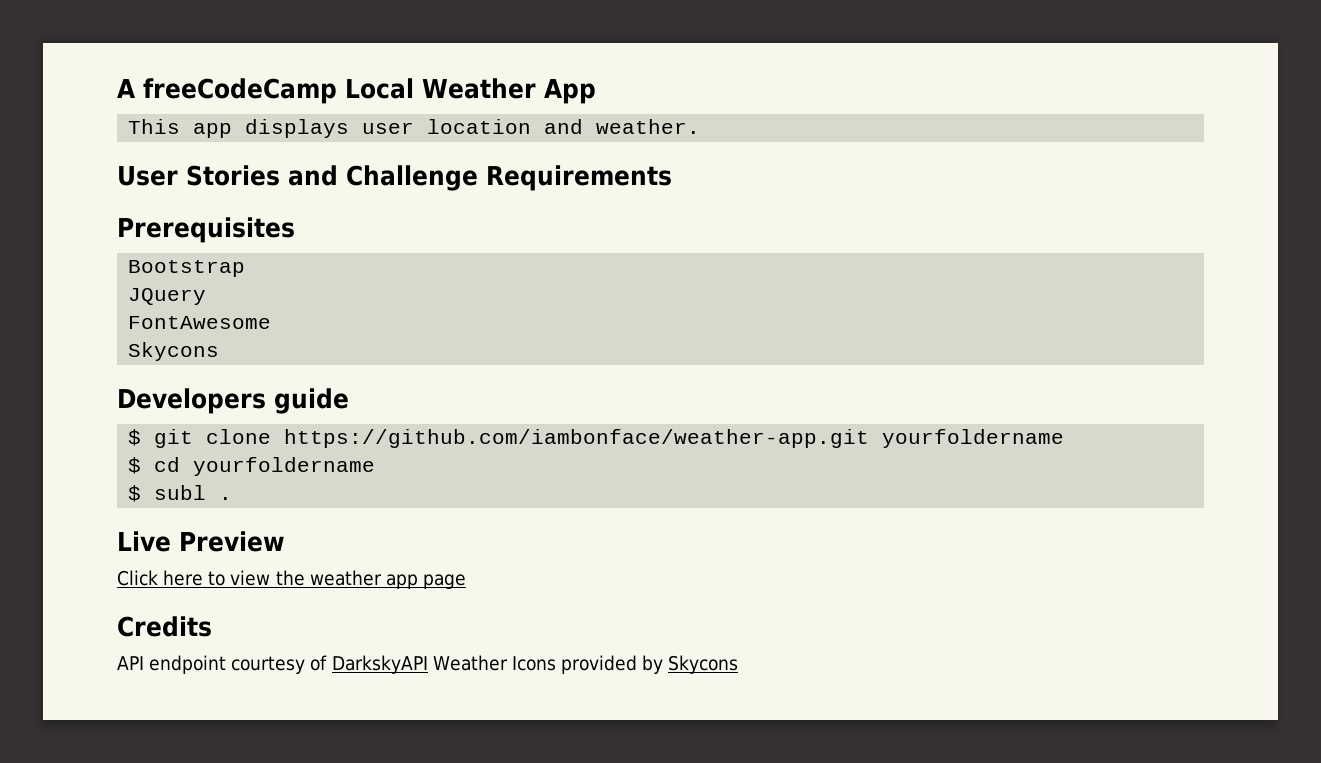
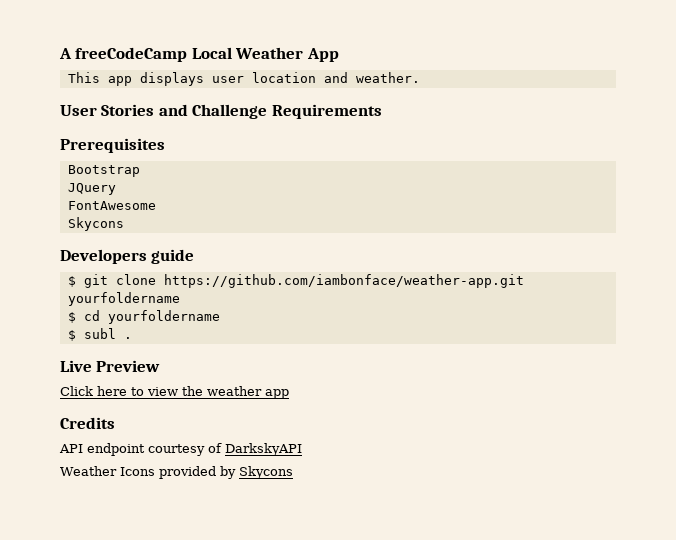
- Click here to view the weather app page
+ Click here to view the weather app
- API endpoint courtesy of DarkskyAPI Weather Icons provided by Skycons
+ API endpoint courtesy of DarkskyAPI
+ Weather Icons provided by Skycons

